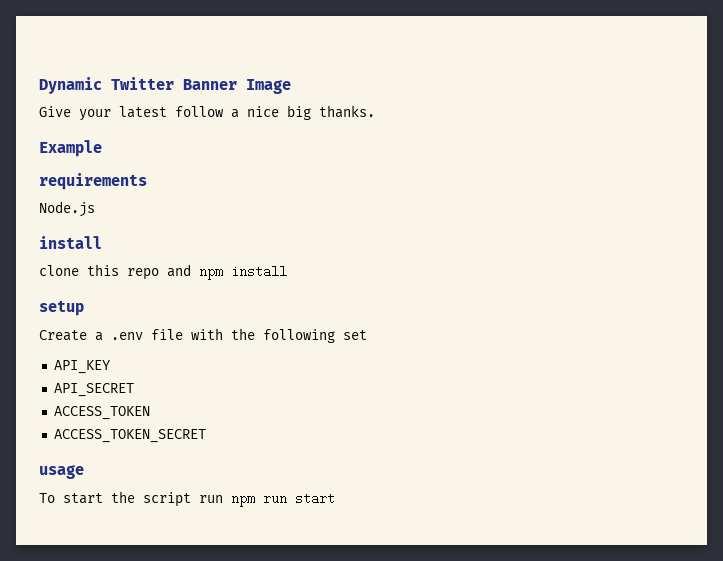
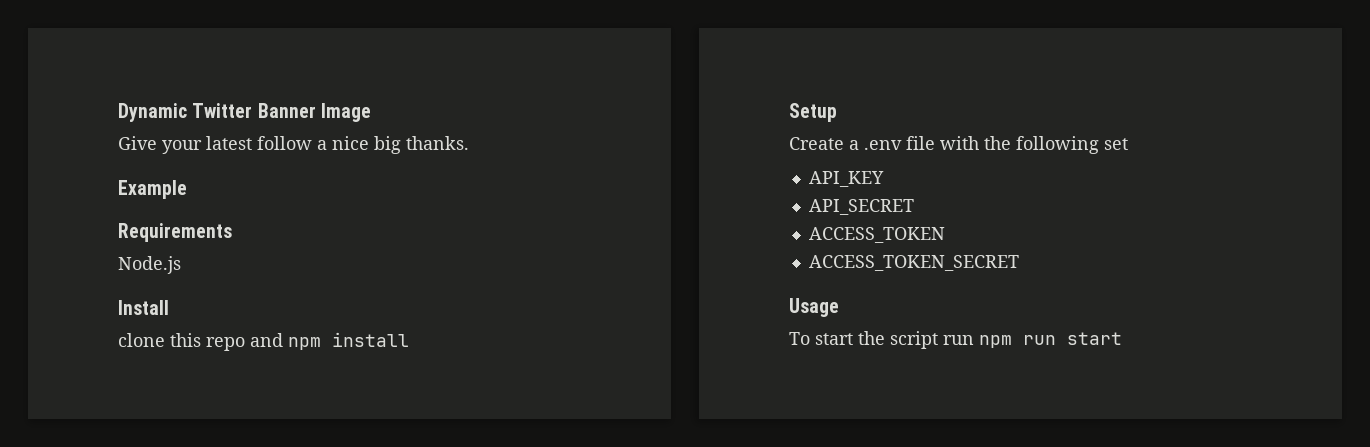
- requirements
+ Requirements
  Node.js
- install
+ Install
- setup
+ Setup
- usage
+ Usage

